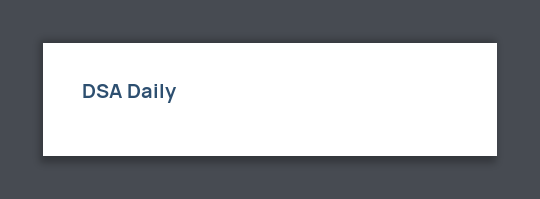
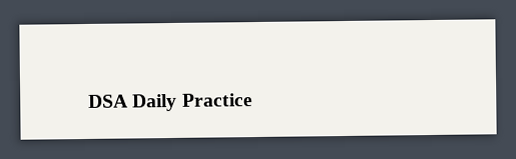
- DSA Daily
+ DSA Daily Practice

